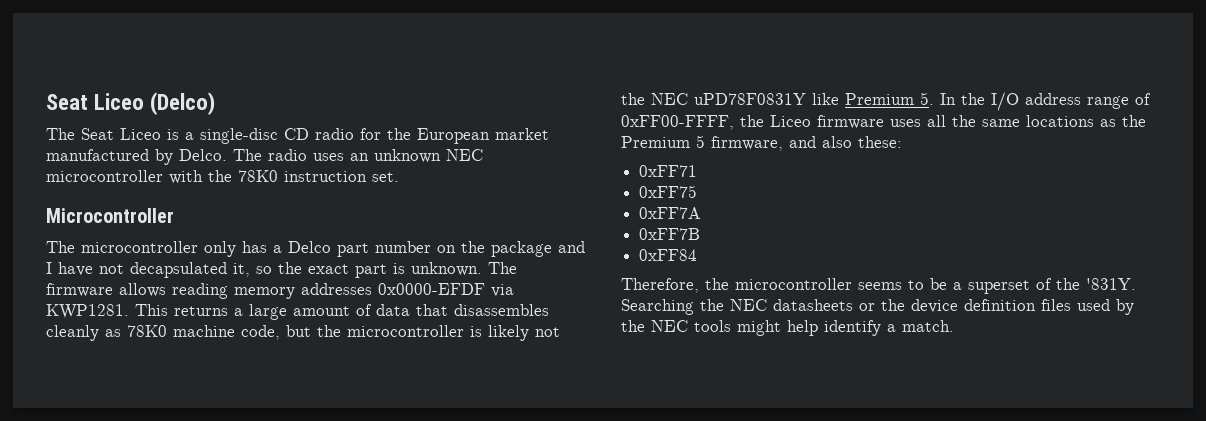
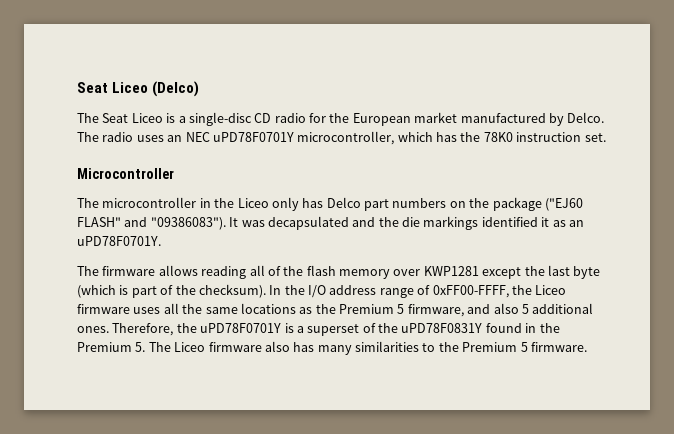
- The radio uses an unknown NEC microcontroller with the 78K0 instruction set.
+ The radio uses an NEC uPD78F0701Y microcontroller, which has the 78K0 instruction set.
- The microcontroller only has a Delco part number on the package and I have not decapsulated it, so the exact part is unknown. The firmware allows reading memory addresses 0x0000-EFDF via KWP1281. This returns a large amount of data that disassembles cleanly as 78K0 machine code, but the microcontroller is likely not the NEC uPD78F0831Y like Premium 5. In the I/O address range of 0xFF00-FFFF, the Liceo firmware uses all the same locations as the Premium 5 firmware, and also these:
- 0xFF71
- 0xFF75
- 0xFF7A
- 0xFF7B
- 0xFF84
- Therefore, the microcontroller seems to be a superset of the '831Y. Searching the NEC datasheets or the device definition files used by the NEC tools might help identify a match.
+ The microcontroller in the Liceo only has Delco part numbers on the package ("EJ60 FLASH" and "09386083"). It was decapsulated and the die markings identified it as an uPD78F0701Y.
+ The firmware allows reading all of the flash memory over KWP1281 except the last byte (which is part of the checksum). In the I/O address range of 0xFF00-FFFF, the Liceo firmware uses all the same locations as the Premium 5 firmware, and also 5 additional ones. Therefore, the uPD78F0701Y is a superset of the uPD78F0831Y found in the Premium 5. The Liceo firmware also has many similarities to the Premium 5 firmware.

